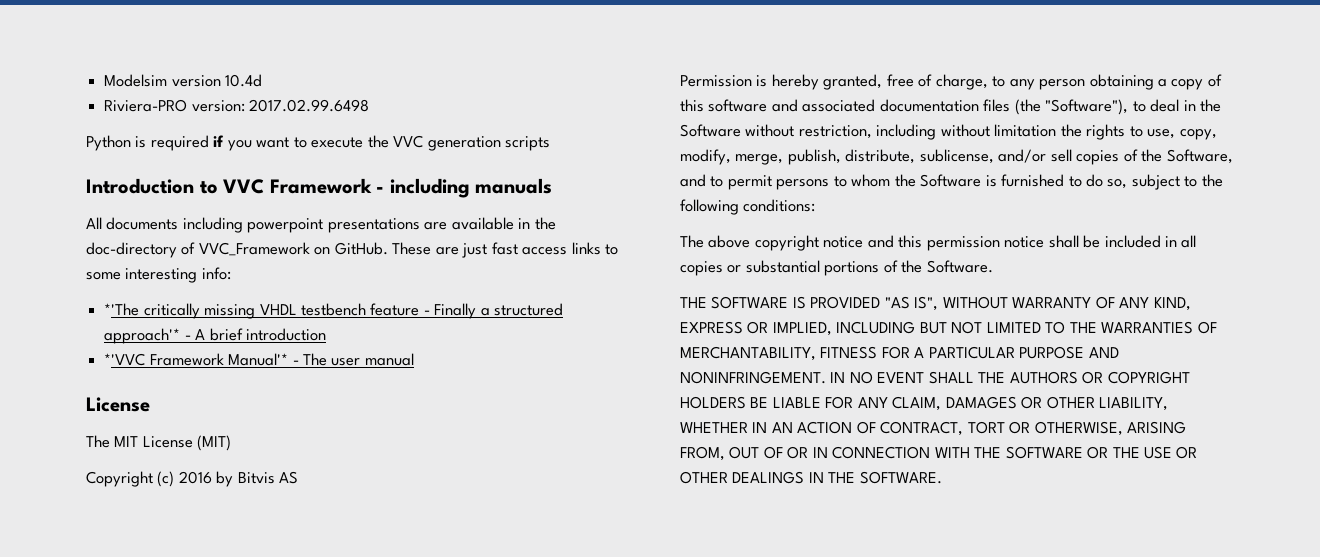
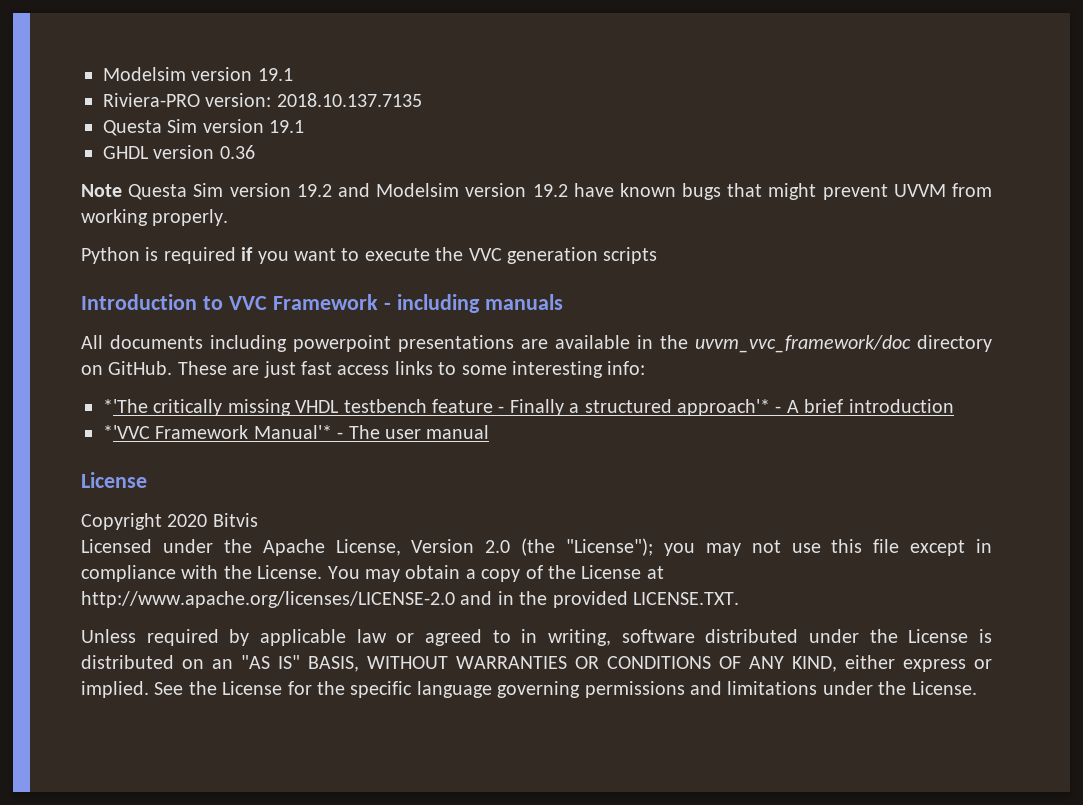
- Modelsim version 10.4d
+ Modelsim version 19.1
- Riviera-PRO version: 2017.02.99.6498
+ Riviera-PRO version: 2018.10.137.7135
+ Questa Sim version 19.1
+ GHDL version 0.36
+ Note Questa Sim version 19.2 and Modelsim version 19.2 have known bugs that might prevent UVVM from working properly.
- All documents including powerpoint presentations are available in the doc-directory of VVC_Framework on GitHub.
+ All documents including powerpoint presentations are available in the uvvm_vvc_framework/doc directory on GitHub.
- The MIT License (MIT)
- Copyright (c) 2016 by Bitvis AS
- Permission is hereby granted, free of charge, to any person obtaining a copy of this software and associated documentation files (the "Software"), to deal in the Software without restriction, including without limitation the rights to use, copy, modify, merge, publish, distribute, sublicense, and/or sell copies of the Software, and to permit persons to whom the Software is furnished to do so, subject to the following conditions:
- The above copyright notice and this permission notice shall be included in all copies or substantial portions of the Software.
- THE SOFTWARE IS PROVIDED "AS IS", WITHOUT WARRANTY OF ANY KIND, EXPRESS OR IMPLIED, INCLUDING BUT NOT LIMITED TO THE WARRANTIES OF MERCHANTABILITY, FITNESS FOR A PARTICULAR PURPOSE AND NONINFRINGEMENT. IN NO EVENT SHALL THE AUTHORS OR COPYRIGHT HOLDERS BE LIABLE FOR ANY CLAIM, DAMAGES OR OTHER LIABILITY, WHETHER IN AN ACTION OF CONTRACT, TORT OR OTHERWISE, ARISING FROM, OUT OF OR IN CONNECTION WITH THE SOFTWARE OR THE USE OR OTHER DEALINGS IN THE SOFTWARE.
+ Copyright 2020 Bitvis
+ Licensed under the Apache License, Version 2.0 (the "License"); you may not use this file except in compliance with the License. You may obtain a copy of the License at http://www.apache.org/licenses/LICENSE-2.0 and in the provided LICENSE.TXT.
+ Unless required by applicable law or agreed to in writing, software distributed under the License is distributed on an "AS IS" BASIS, WITHOUT WARRANTIES OR CONDITIONS OF ANY KIND, either express or implied. See the License for the specific language governing permissions and limitations under the License.

